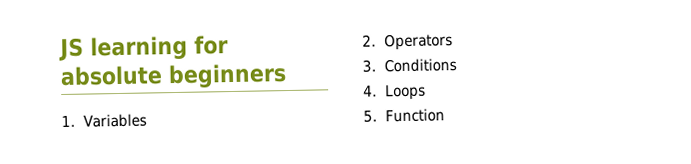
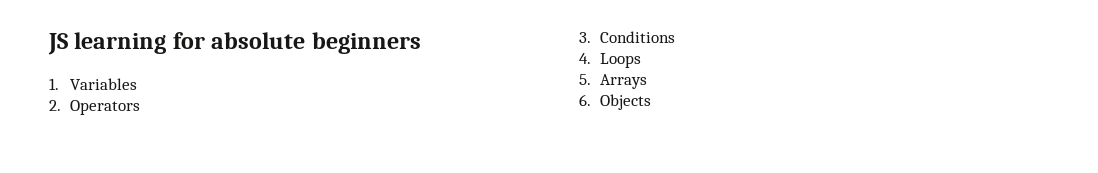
- 5. Function
+ 5. Arrays
+ 6. Objects

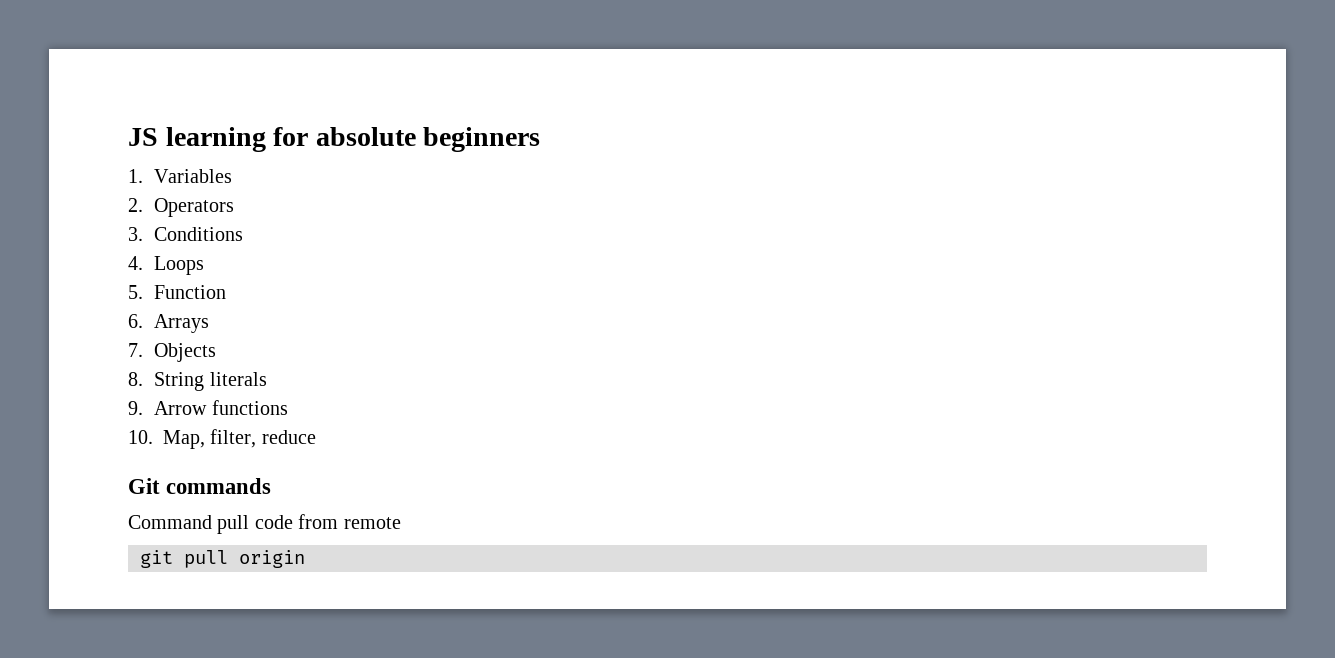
- 5. Arrays
+ 5. Function
+ 6. Arrays
- 6. Objects
+ 7. Objects
+ 8. String literals
+ 9. Arrow functions
+ 10. Map, filter, reduce
+ Git commands
+ Command pull code from remote
+ git pull origin

